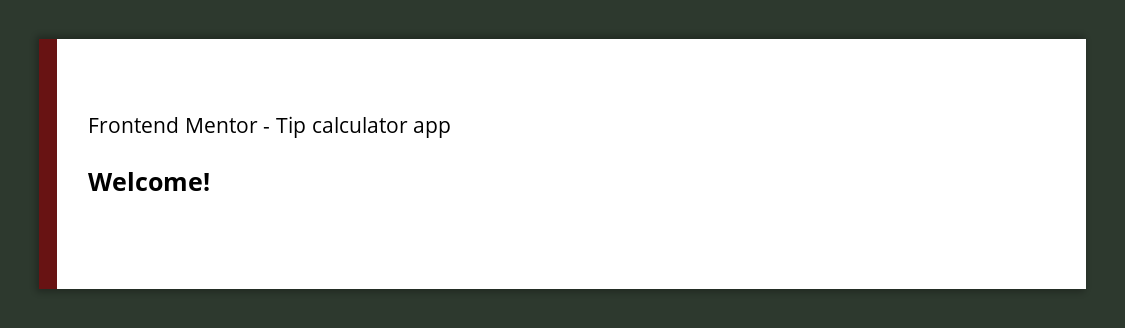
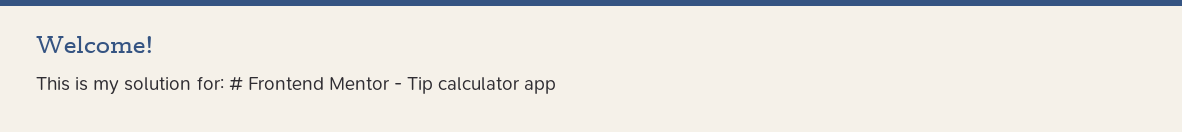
- Frontend Mentor - Tip calculator app
+ Welcome!
+ This is my solution for: # Frontend Mentor - Tip calculator app
- Welcome!

